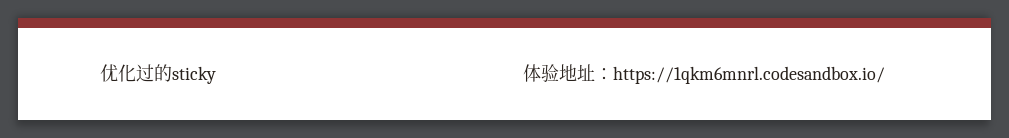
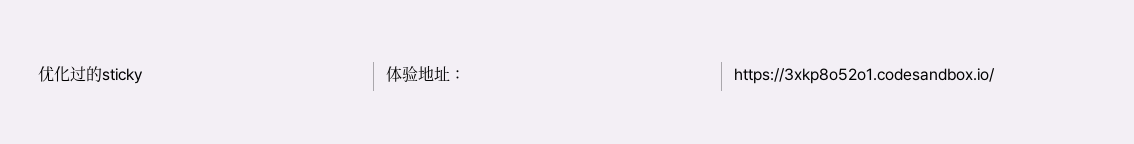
- 体验地址：https://1qkm6mnrl.codesandbox.io/
+ 体验地址：https://3xkp8o52o1.codesandbox.io/

